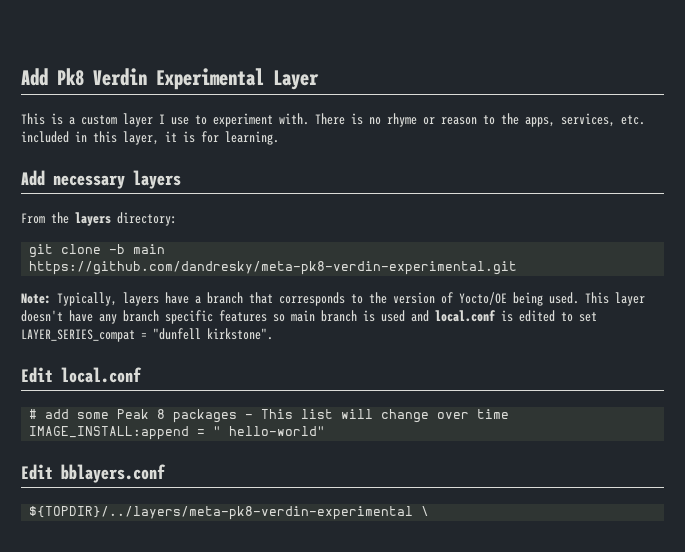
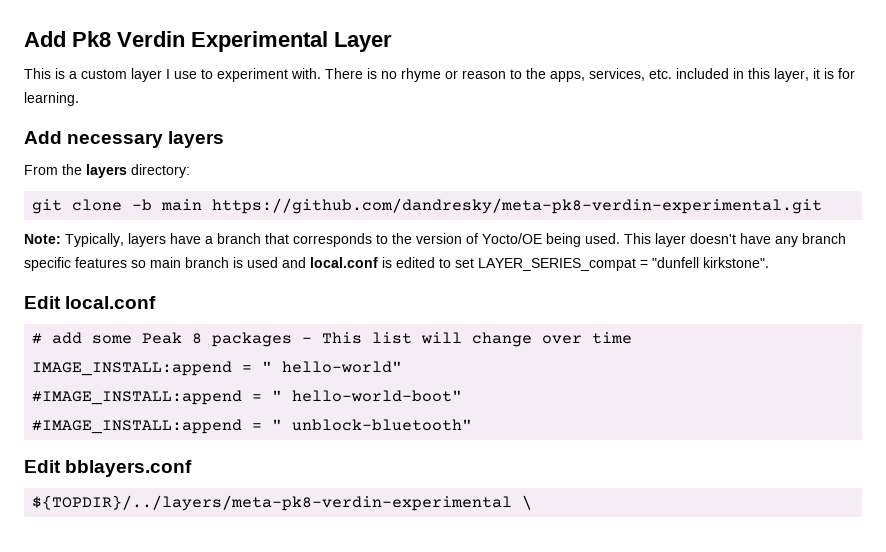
+ #IMAGE_INSTALL:append = " hello-world-boot"
+ #IMAGE_INSTALL:append = " unblock-bluetooth"

